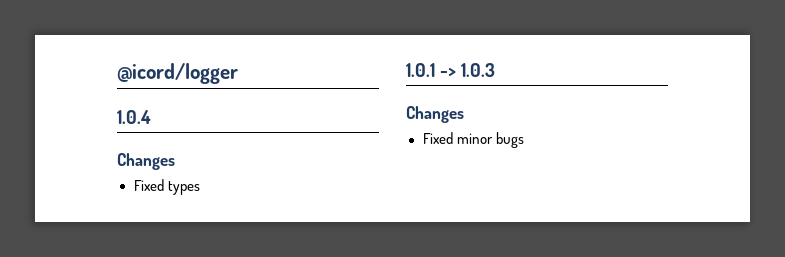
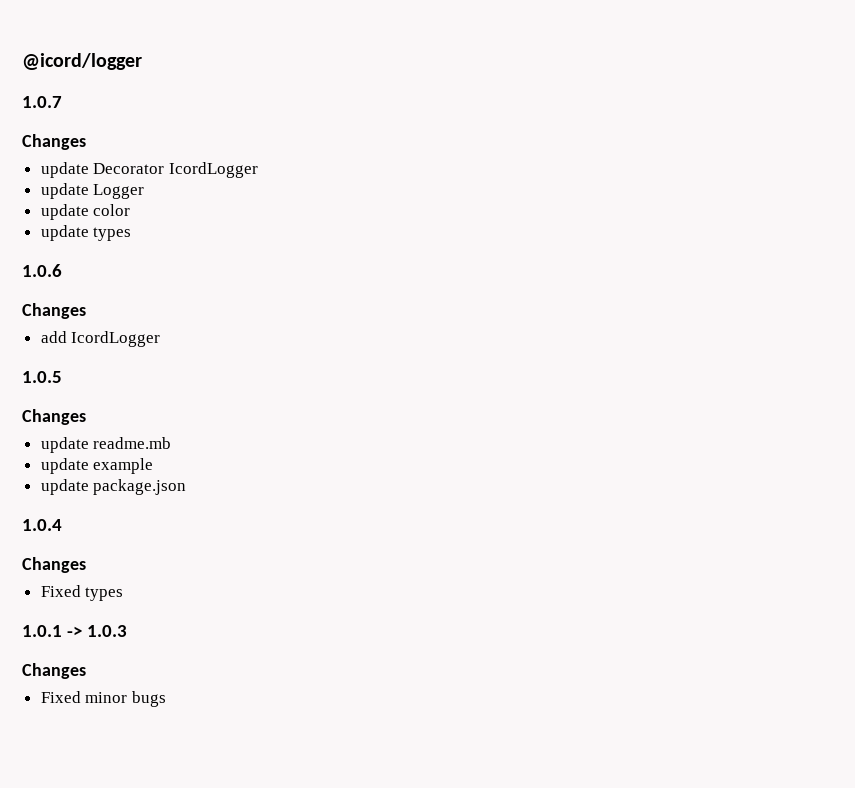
+ 1.0.7
+ Changes
+ update Decorator IcordLogger
+ update Logger
+ update color
+ update types
+ 1.0.6
+ Changes
+ add IcordLogger
+ 1.0.5
+ Changes
+ update readme.mb
+ update example
+ update package.json

